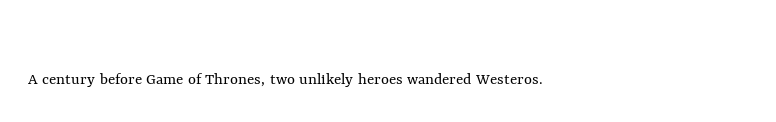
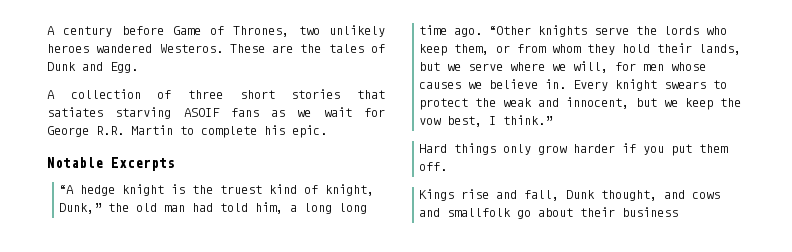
+ These are the tales of Dunk and Egg.
+ A collection of three short stories that satiates starving ASOIF fans as we wait for George R.R. Martin to complete his epic.
+ Notable Excerpts
+ “A hedge knight is the truest kind of knight, Dunk,” the old man had told him, a long long time ago. “Other knights serve the lords who keep them, or from whom they hold their lands, but we serve where we will, for men whose causes we believe in. Every knight swears to protect the weak and innocent, but we keep the vow best, I think.”
+ Hard things only grow harder if you put them off.
+ Kings rise and fall, Dunk thought, and cows and smallfolk go about their business

